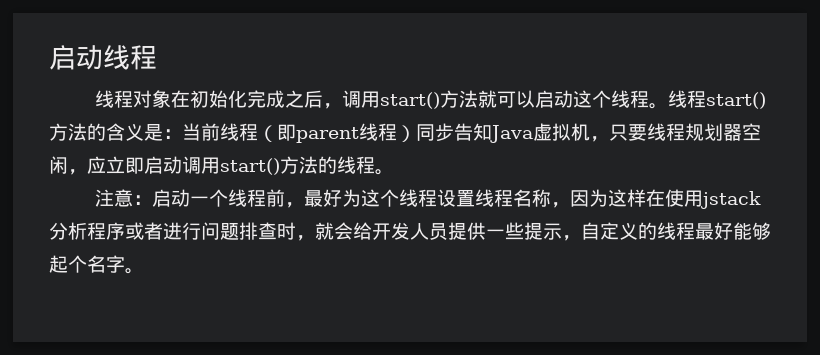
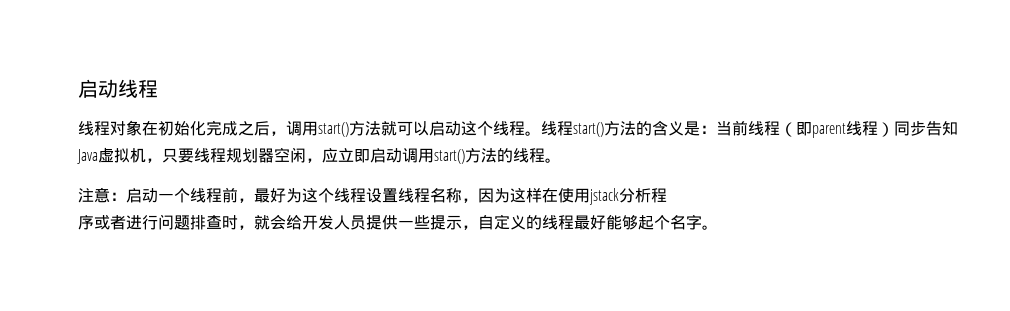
- 注意：启动一个线程前，最好为这个线程设置线程名称，因为这样在使用jstack分析程序或者进行问题排查时，就会给开发人员提供一些提示，自定义的线程最好能够起个名字。
+ 注意：启动一个线程前，最好为这个线程设置线程名称，因为这样在使用jstack分析程
+ 序或者进行问题排查时，就会给开发人员提供一些提示，自定义的线程最好能够起个名字。

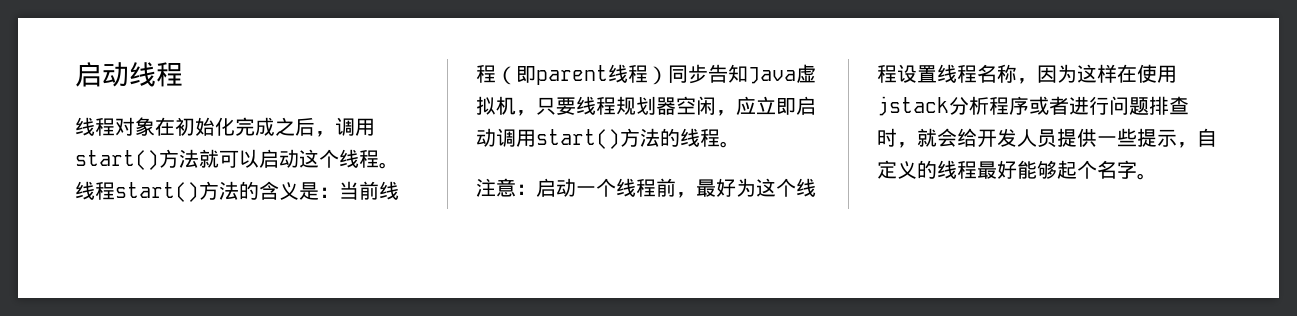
- 注意：启动一个线程前，最好为这个线程设置线程名称，因为这样在使用jstack分析程
- 序或者进行问题排查时，就会给开发人员提供一些提示，自定义的线程最好能够起个名字。
+ 注意：启动一个线程前，最好为这个线程设置线程名称，因为这样在使用jstack分析程序或者进行问题排查时，就会给开发人员提供一些提示，自定义的线程最好能够起个名字。

